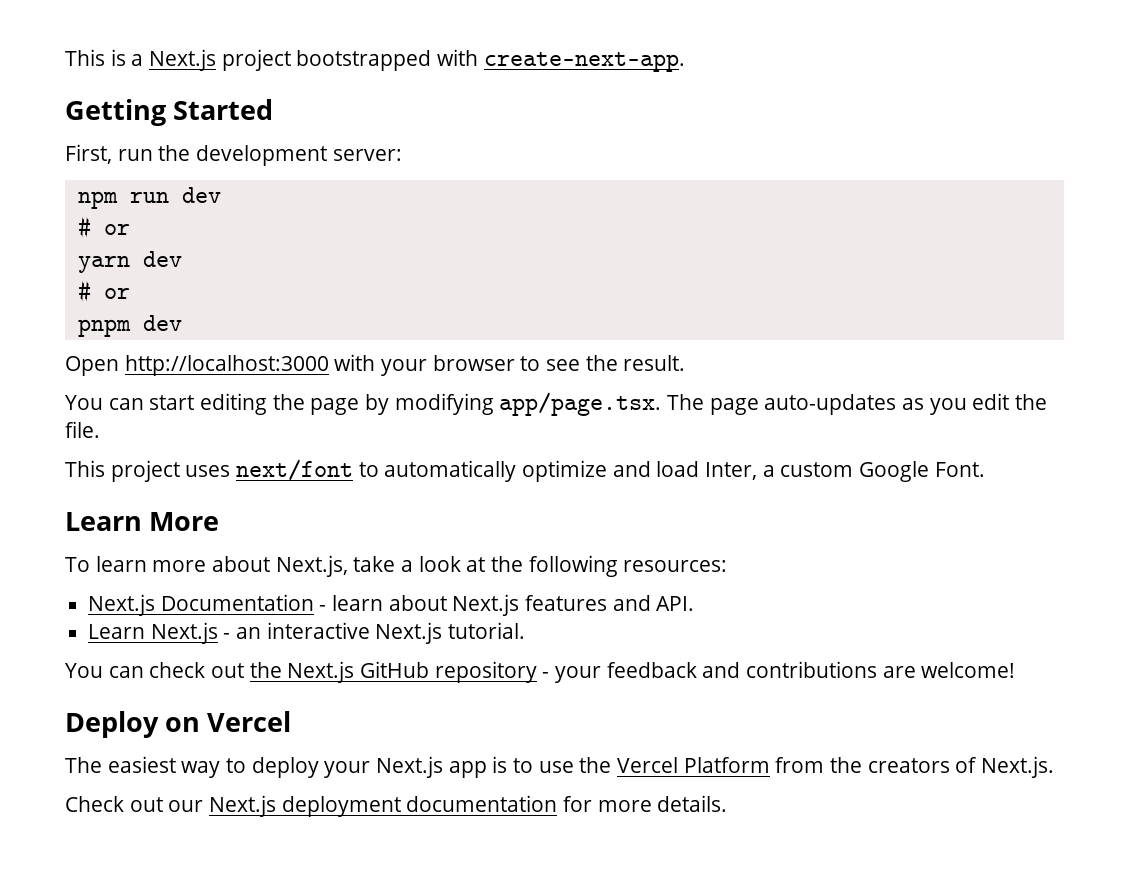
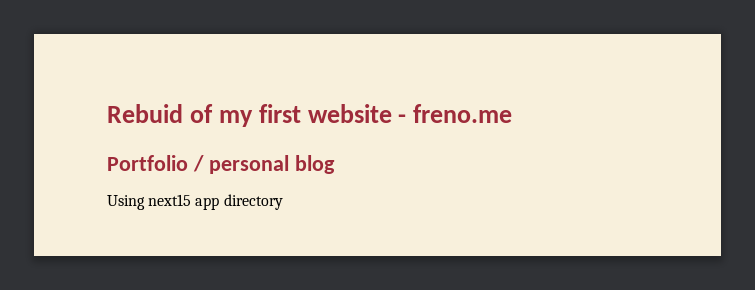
- This is a Next.js project bootstrapped with create-next-app.
- Getting Started
- First, run the development server:
- npm run dev
- # or
- yarn dev
- # or
- pnpm dev
- Open http://localhost:3000 with your browser to see the result.
- You can start editing the page by modifying app/page.tsx. The page auto-updates as you edit the file.
- This project uses next/font to automatically optimize and load Inter, a custom Google Font.
- Learn More
- To learn more about Next.js, take a look at the following resources:
- Next.js Documentation - learn about Next.js features and API.
- Learn Next.js - an interactive Next.js tutorial.
- You can check out the Next.js GitHub repository - your feedback and contributions are welcome!
- Deploy on Vercel
- The easiest way to deploy your Next.js app is to use the Vercel Platform from the creators of Next.js.
- Check out our Next.js deployment documentation for more details.
+ Rebuid of my first website - freno.me
+ Portfolio / personal blog
+ Using next15 app directory

